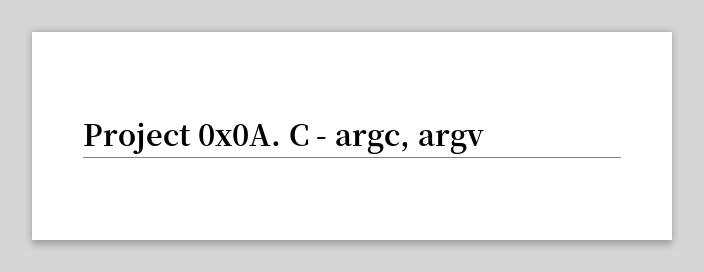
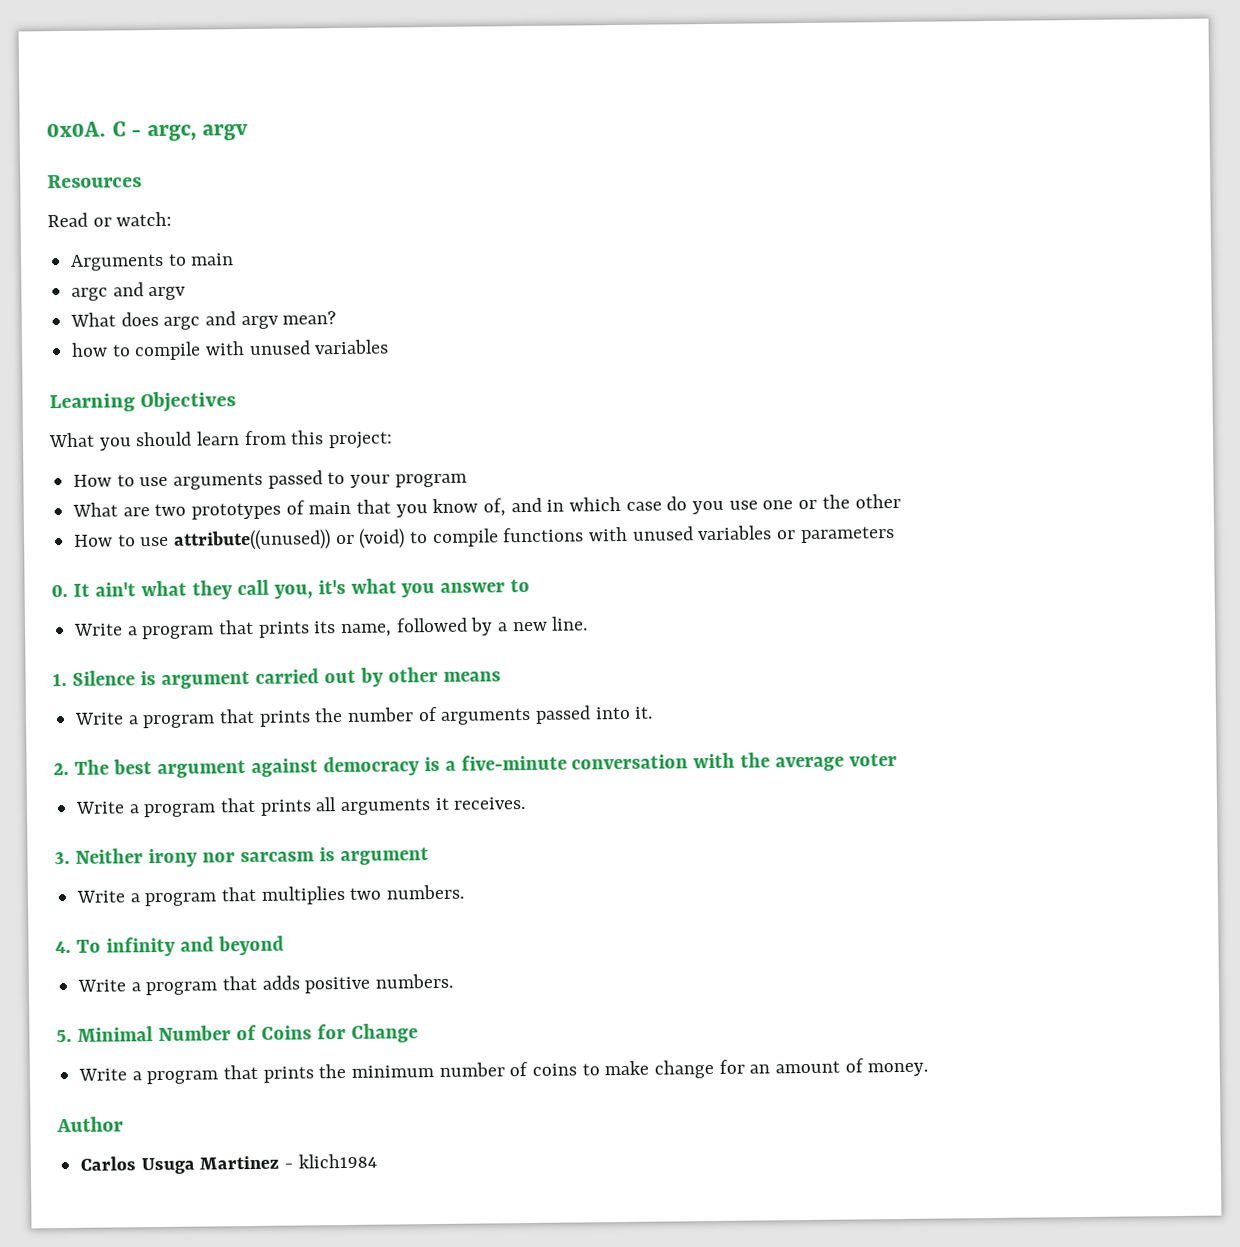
- Project 0x0A.
+ 0x0A.
+ Resources
+ Read or watch:
+ Arguments to main
+ argc and argv
+ What does argc and argv mean?
+ how to compile with unused variables
+ Learning Objectives
+ What you should learn from this project:
+ How to use arguments passed to your program
+ What are two prototypes of main that you know of, and in which case do you use one or the other
+ How to use attribute((unused)) or (void) to compile functions with unused variables or parameters
+ 0. It ain't what they call you, it's what you answer to
+ Write a program that prints its name, followed by a new line.
+ 1. Silence is argument carried out by other means
+ Write a program that prints the number of arguments passed into it.
+ 2. The best argument against democracy is a five-minute conversation with the average voter
+ Write a program that prints all arguments it receives.
+ 3. Neither irony nor sarcasm is argument
+ Write a program that multiplies two numbers.
+ 4. To infinity and beyond
+ Write a program that adds positive numbers.
+ 5. Minimal Number of Coins for Change
+ Write a program that prints the minimum number of coins to make change for an amount of money.
+ Author
+ Carlos Usuga Martinez - klich1984

